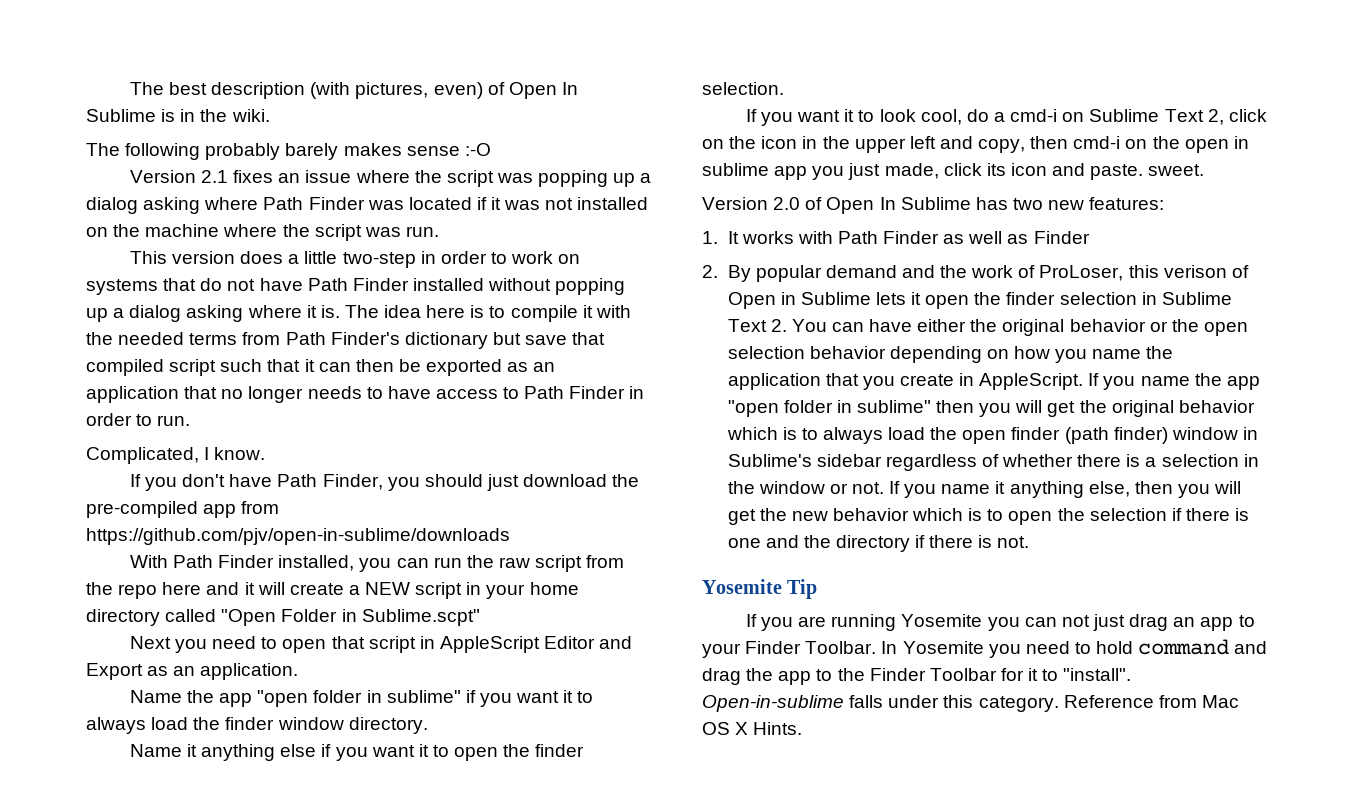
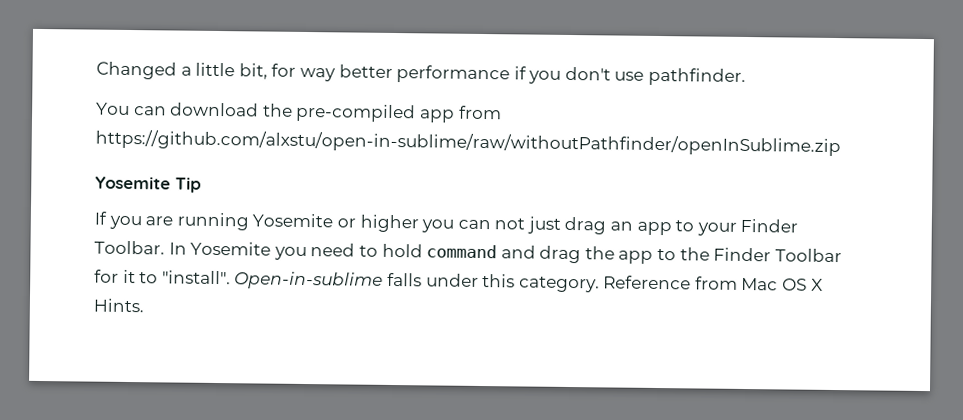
- The best description (with pictures, even) of Open In Sublime is in the wiki.
- The following probably barely makes sense :-O
- Version 2.1 fixes an issue where the script was popping up a dialog asking where Path Finder was located if it was not installed on the machine where the script was run.
- This version does a little two-step in order to work on systems that do not have Path Finder installed without popping up a dialog asking where it is. The idea here is to compile it with the needed terms from Path Finder's dictionary but save that compiled script such that it can then be exported as an application that no longer needs to have access to Path Finder in order to run.
- Complicated, I know.
- If you don't have Path Finder, you should just download the pre-compiled app from https://github.com/pjv/open-in-sublime/downloads
- With Path Finder installed, you can run the raw script from the repo here and it will create a NEW script in your home directory called "Open Folder in Sublime.scpt"
- Next you need to open that script in AppleScript Editor and Export as an application.
- Name the app "open folder in sublime" if you want it to always load the finder window directory.
- Name it anything else if you want it to open the finder selection.
- If you want it to look cool, do a cmd-i on Sublime Text 2, click on the icon in the upper left and copy, then cmd-i on the open in sublime app you just made, click its icon and paste. sweet.
- Version 2.0 of Open In Sublime has two new features:
- 1. It works with Path Finder as well as Finder
- 2. By popular demand and the work of ProLoser, this verison of Open in Sublime lets it open the finder selection in Sublime Text 2. You can have either the original behavior or the open selection behavior depending on how you name the application that you create in AppleScript. If you name the app "open folder in sublime" then you will get the original behavior which is to always load the open finder (path finder) window in Sublime's sidebar regardless of whether there is a selection in the window or not. If you name it anything else, then you will get the new behavior which is to open the selection if there is one and the directory if there is not.
+ Changed a little bit, for way better performance if you don't use pathfinder.
+ You can download the pre-compiled app from https://github.com/alxstu/open-in-sublime/raw/withoutPathfinder/openInSublime.zip
- If you are running Yosemite you can not just drag an app to your Finder Toolbar.
+ If you are running Yosemite or higher you can not just drag an app to your Finder Toolbar.

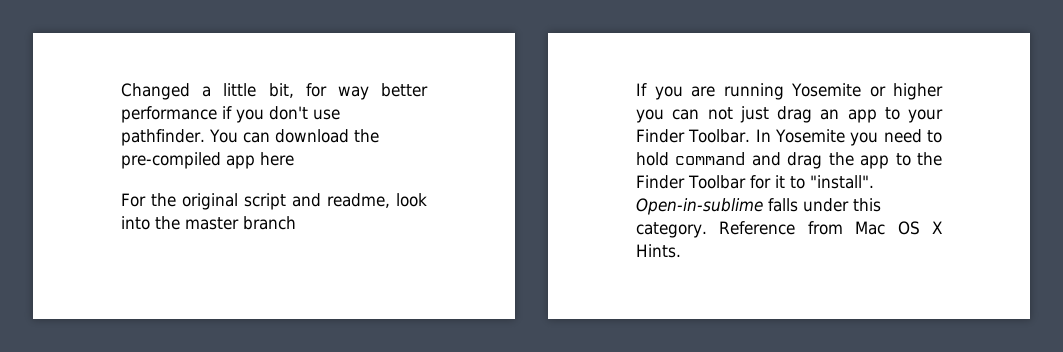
- Changed a little bit, for way better performance if you don't use pathfinder.
- You can download the pre-compiled app from https://github.com/alxstu/open-in-sublime/raw/withoutPathfinder/openInSublime.zip
- Yosemite Tip
+ Changed a little bit, for way better performance if you don't use pathfinder. You can download the pre-compiled app here
+ For the original script and readme, look into the master branch

